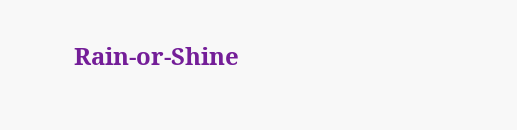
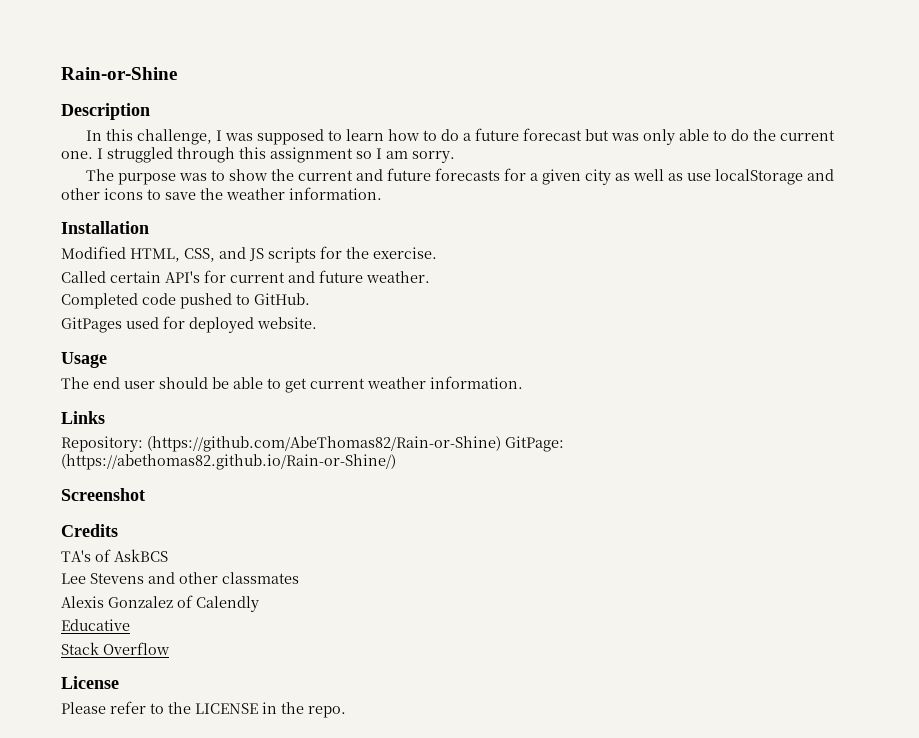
+ Description
+ In this challenge, I was supposed to learn how to do a future forecast but was only able to do the current one. I struggled through this assignment so I am sorry.
+ The purpose was to show the current and future forecasts for a given city as well as use localStorage and other icons to save the weather information.
+ Installation
+ Modified HTML, CSS, and JS scripts for the exercise.
+ Called certain API's for current and future weather.
+ Completed code pushed to GitHub.
+ GitPages used for deployed website.
+ Usage
+ The end user should be able to get current weather information.
+ Links
+ Repository: (https://github.com/AbeThomas82/Rain-or-Shine) GitPage: (https://abethomas82.github.io/Rain-or-Shine/)
+ Screenshot
+ Credits
+ TA's of AskBCS
+ Lee Stevens and other classmates
+ Alexis Gonzalez of Calendly
+ Educative
+ Stack Overflow
+ License
+ Please refer to the LICENSE in the repo.

